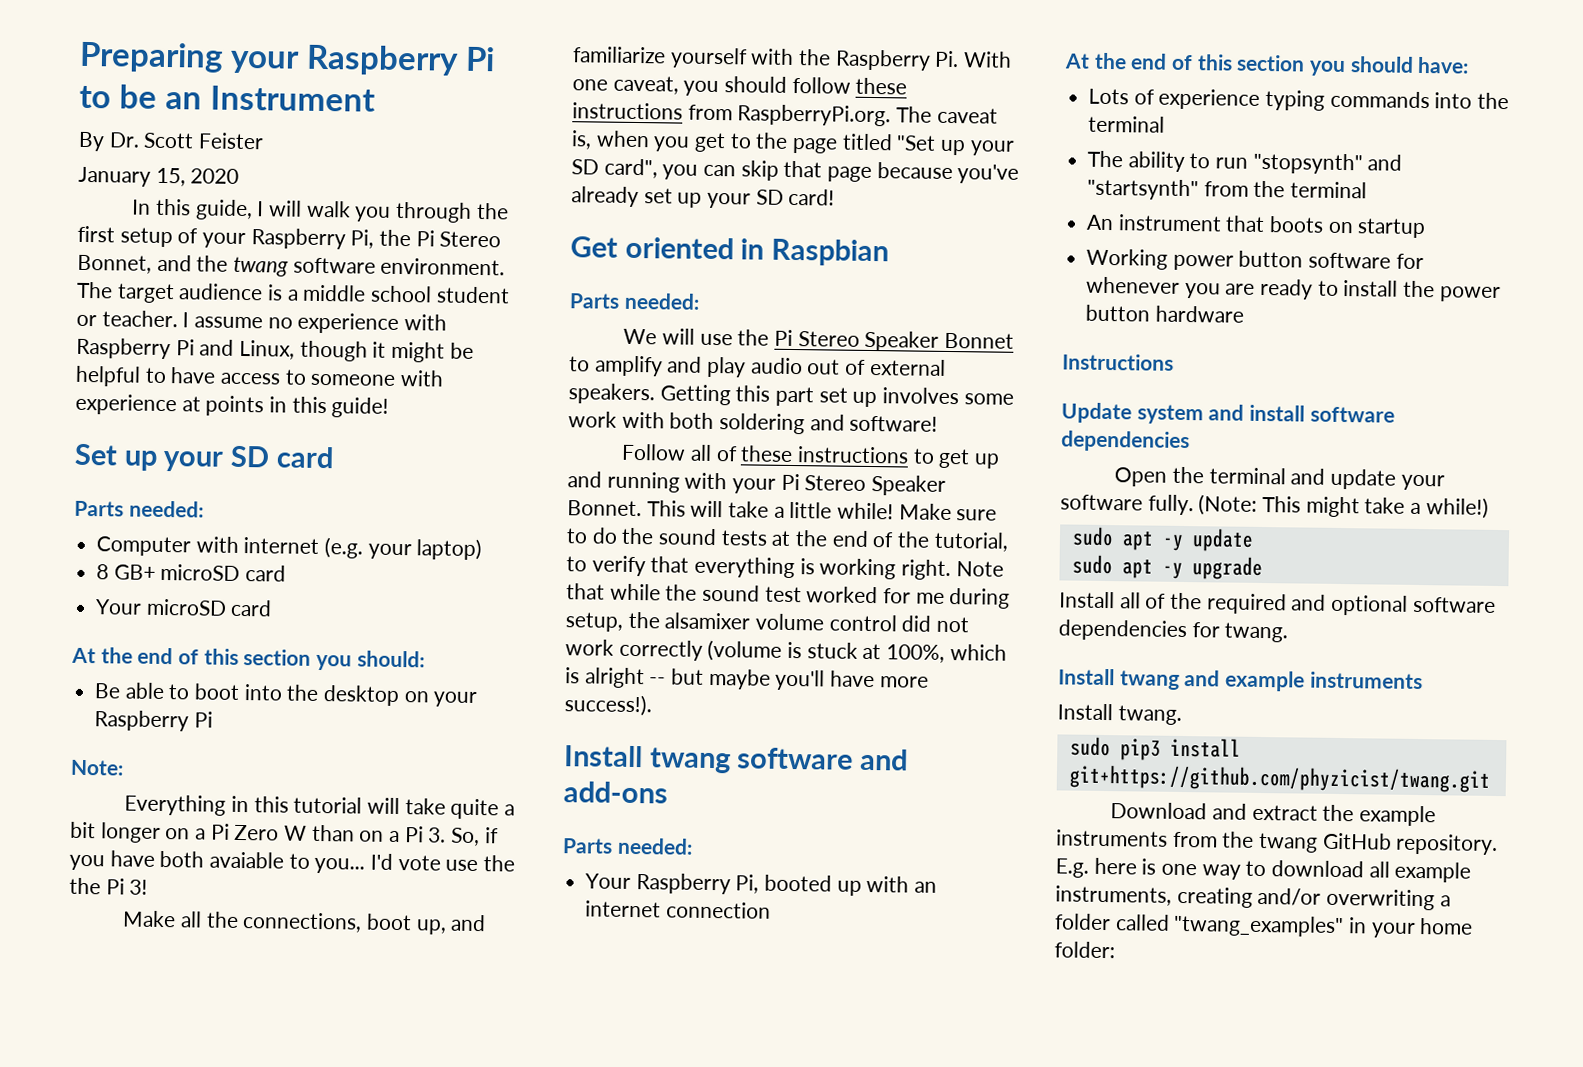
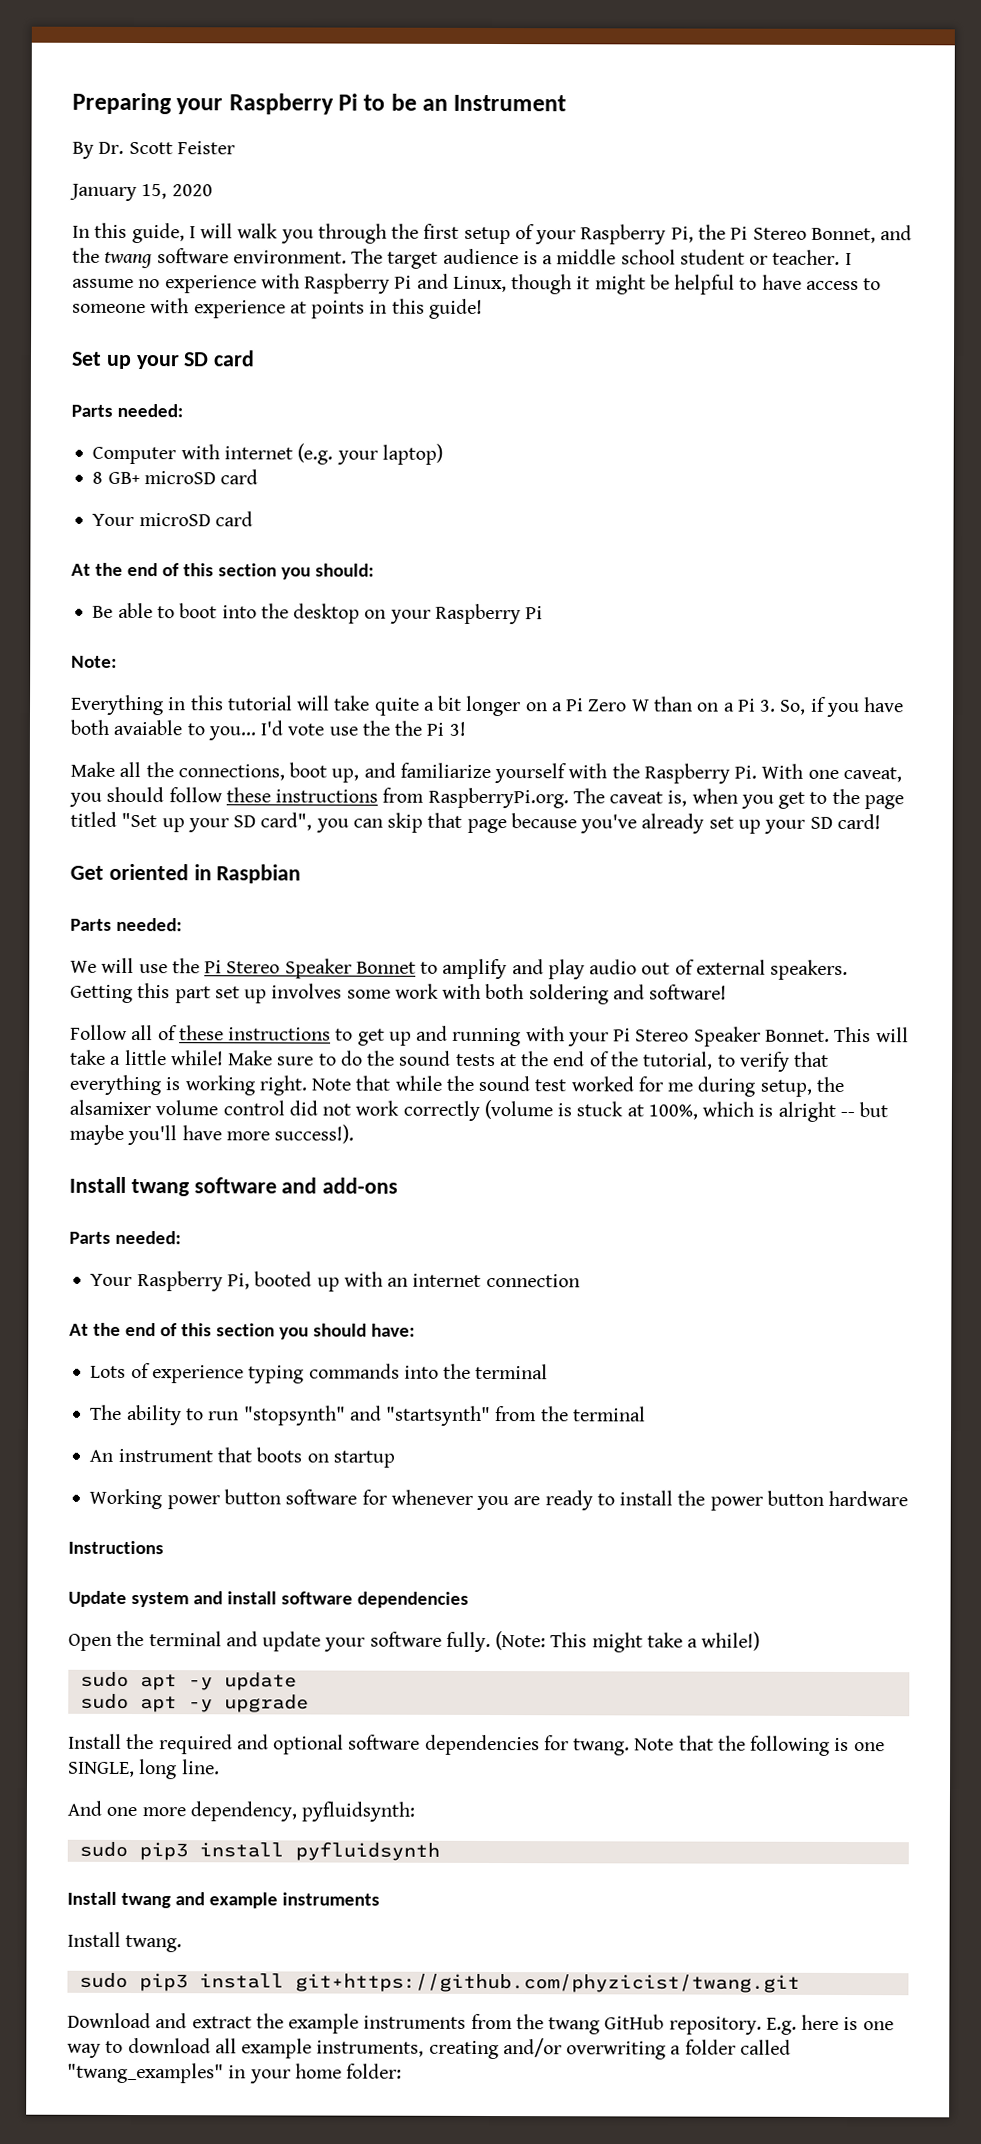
- Install all of the required and optional software dependencies for twang.
+ Install the required and optional software dependencies for twang. Note that the following is one SINGLE, long line.
+ And one more dependency, pyfluidsynth:
+ sudo pip3 install pyfluidsynth

